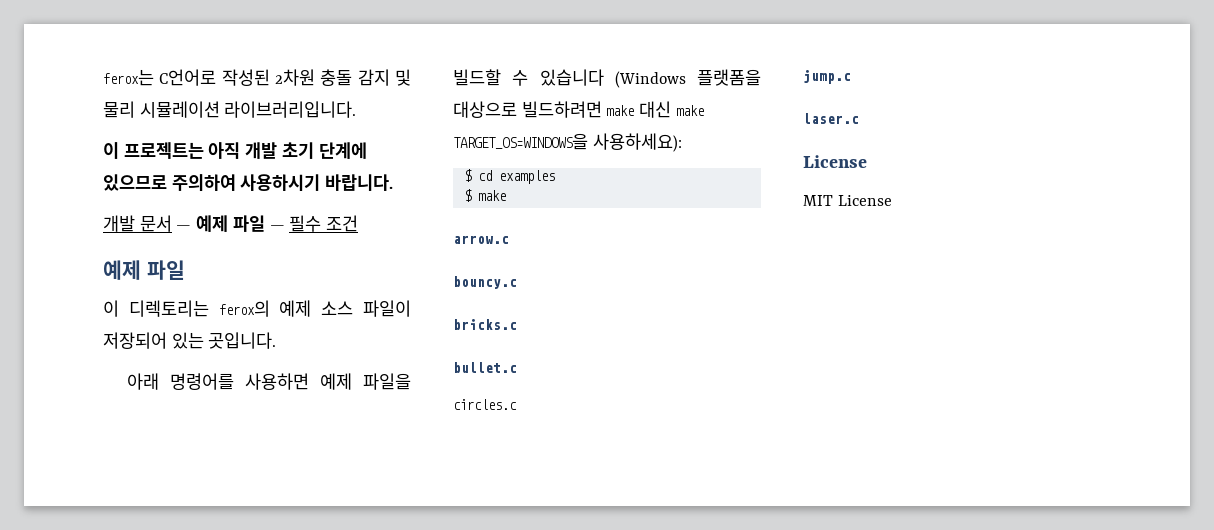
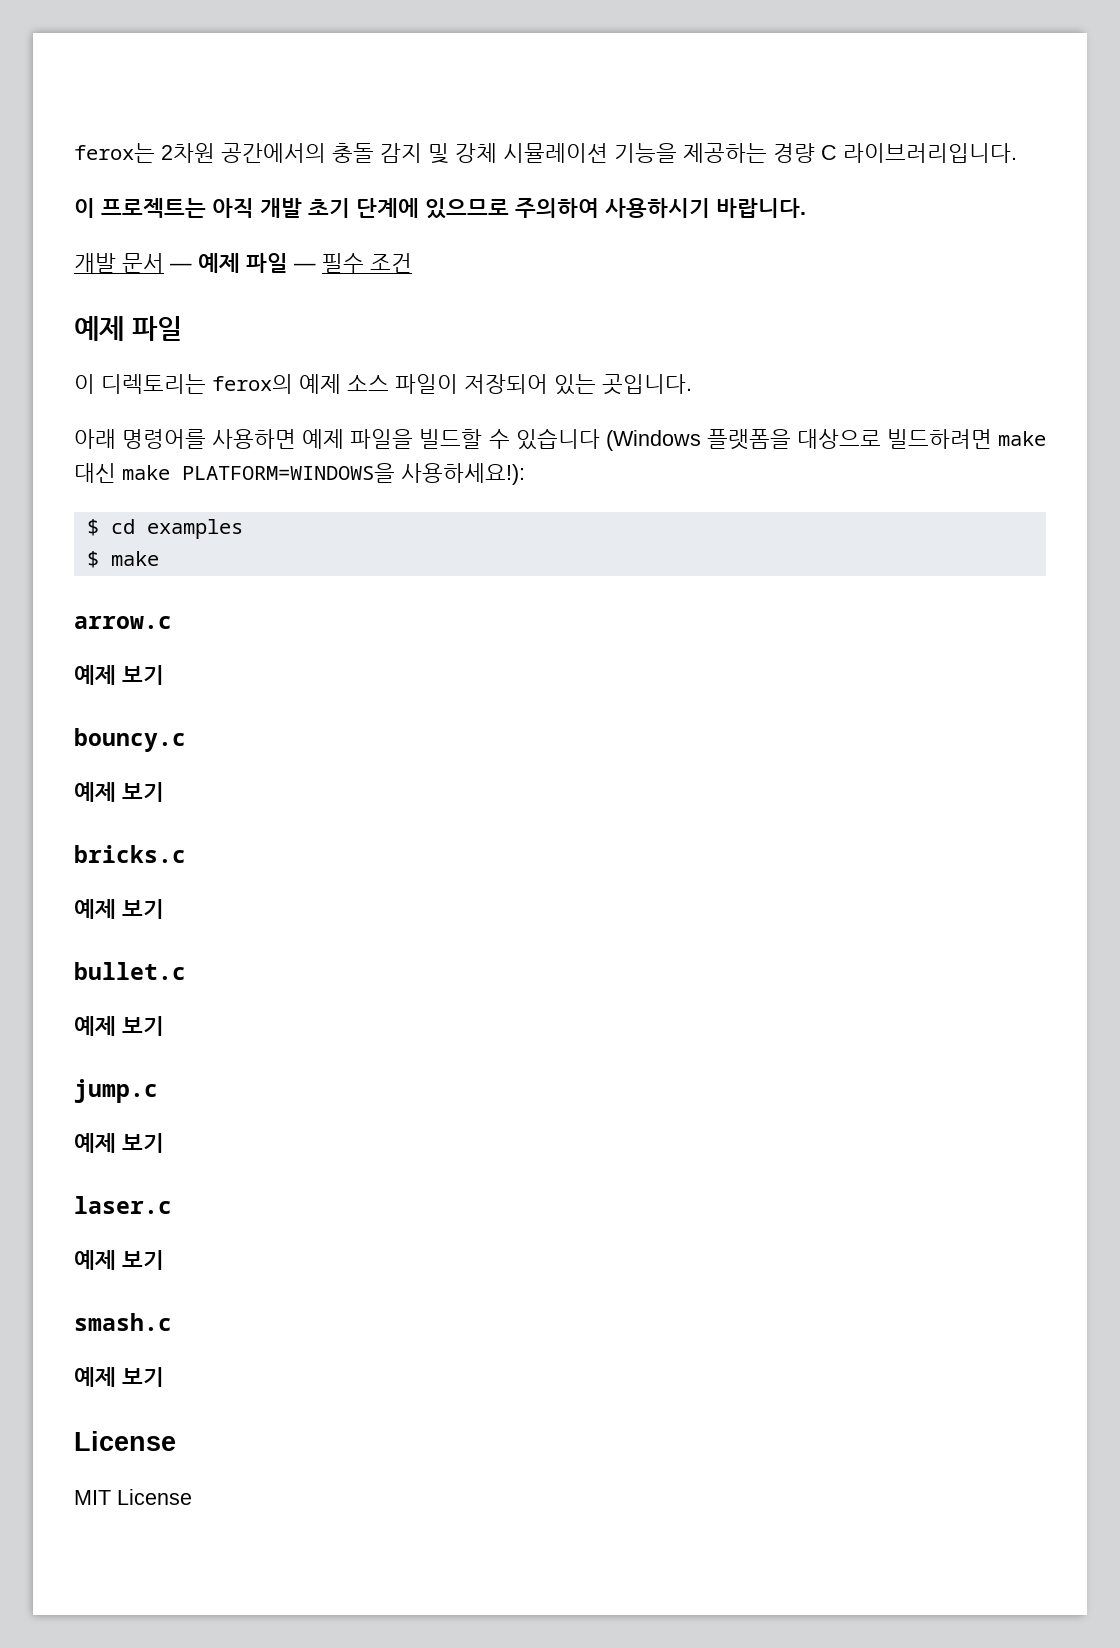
- ferox는 C언어로 작성된 2차원 충돌 감지 및 물리 시뮬레이션 라이브러리입니다.
+ ferox는 2차원 공간에서의 충돌 감지 및 강체 시뮬레이션 기능을 제공하는 경량 C 라이브러리입니다.
- 아래 명령어를 사용하면 예제 파일을 빌드할 수 있습니다 (Windows 플랫폼을 대상으로 빌드하려면 make 대신 make TARGET_OS=WINDOWS을 사용하세요):
+ 아래 명령어를 사용하면 예제 파일을 빌드할 수 있습니다 (Windows 플랫폼을 대상으로 빌드하려면 make 대신 make PLATFORM=WINDOWS을 사용하세요!):
  arrow.c
+ 예제 보기
  bouncy.c
+ 예제 보기
  bricks.c
+ 예제 보기
  bullet.c
- circles.c
+ 예제 보기
  jump.c
+ 예제 보기
  laser.c
+ 예제 보기
+ smash.c
+ 예제 보기

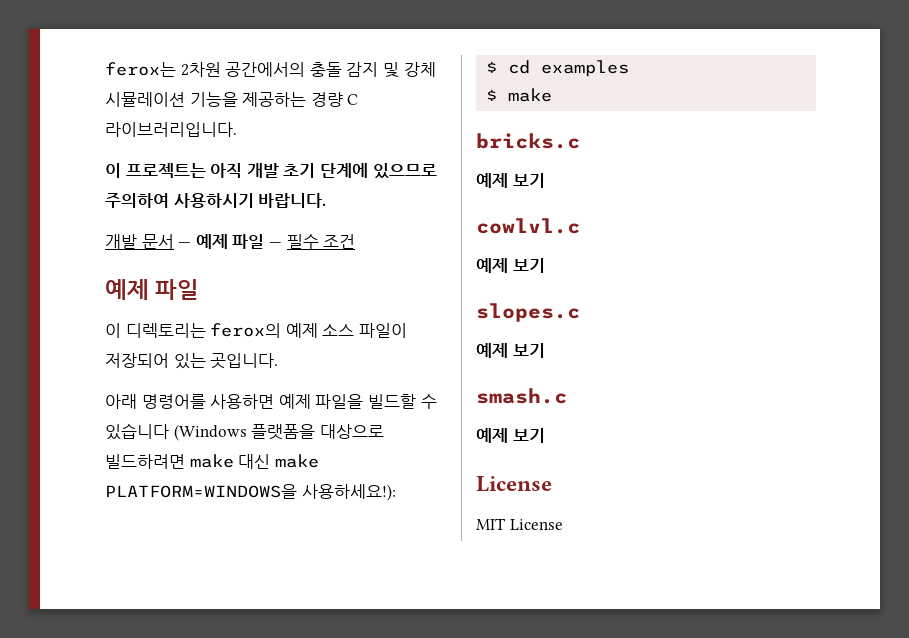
- arrow.c
- 예제 보기
- bouncy.c
- 예제 보기
- bullet.c
+ cowlvl.c
  예제 보기
- jump.c
- 예제 보기
- laser.c
+ slopes.c

